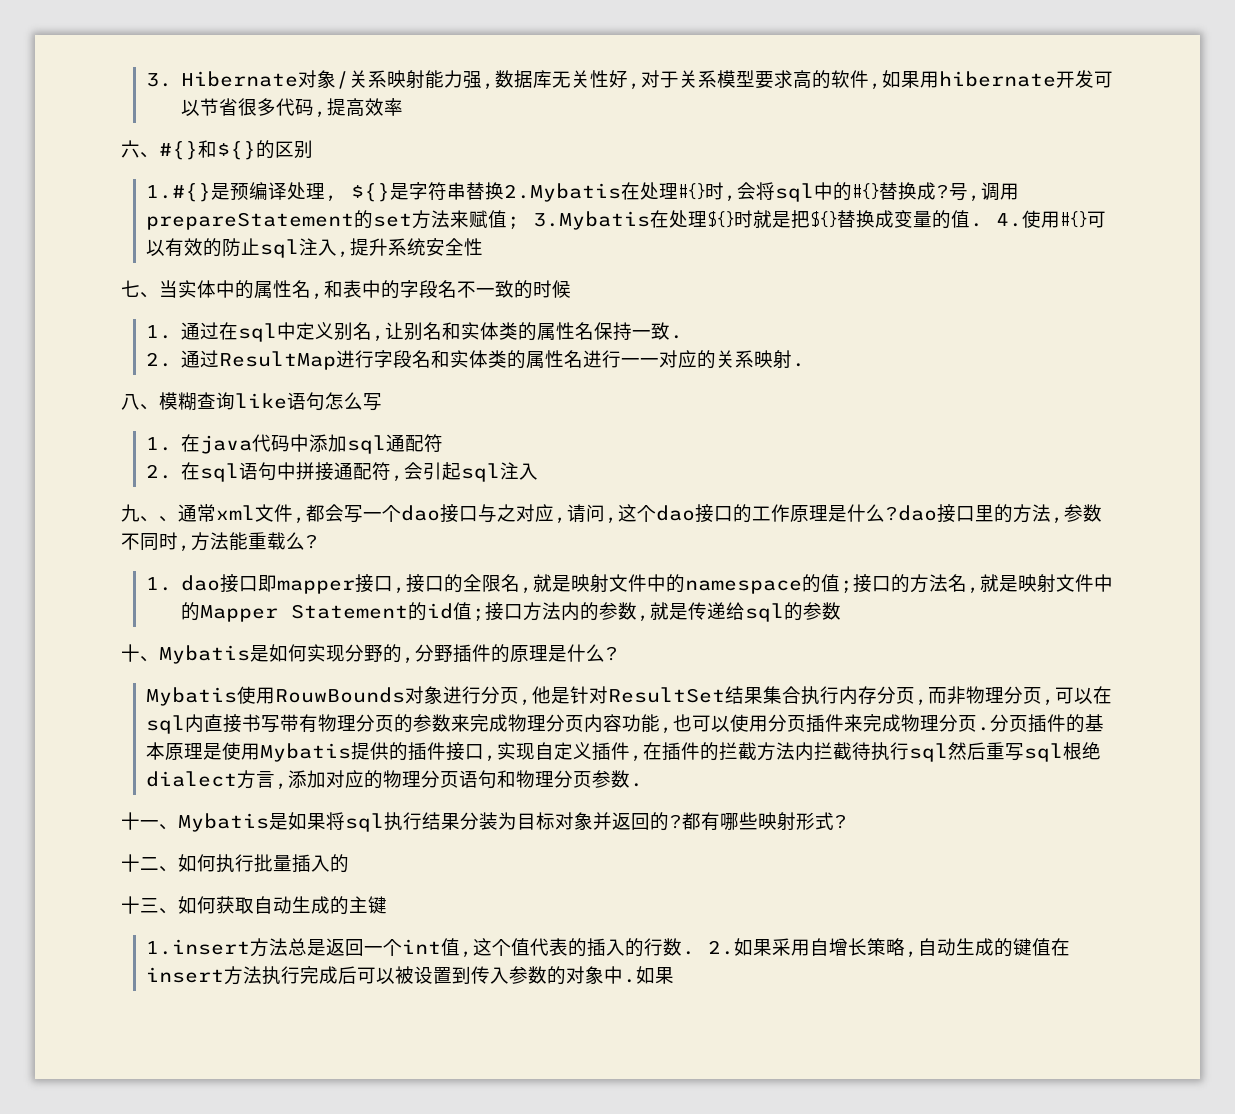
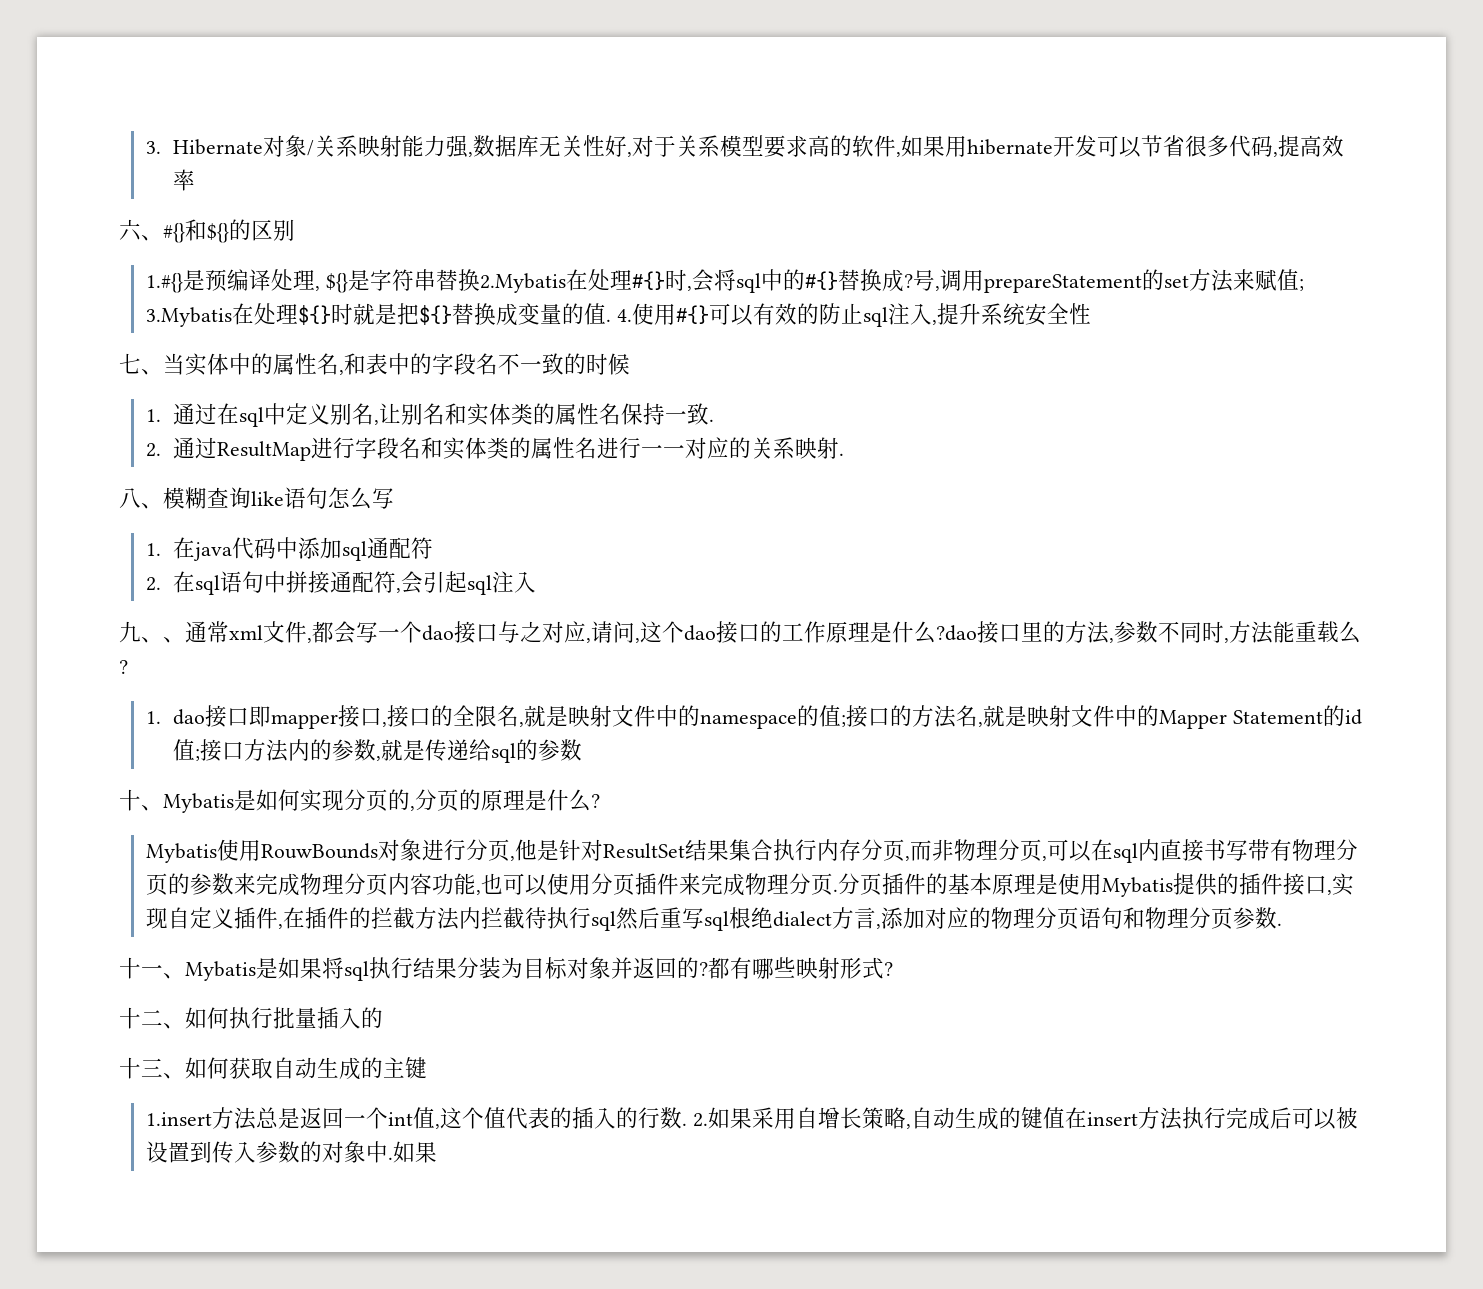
- 十、Mybatis是如何实现分野的,分野插件的原理是什么?
+ 十、Mybatis是如何实现分页的,分页的原理是什么?

